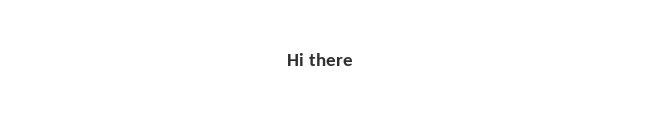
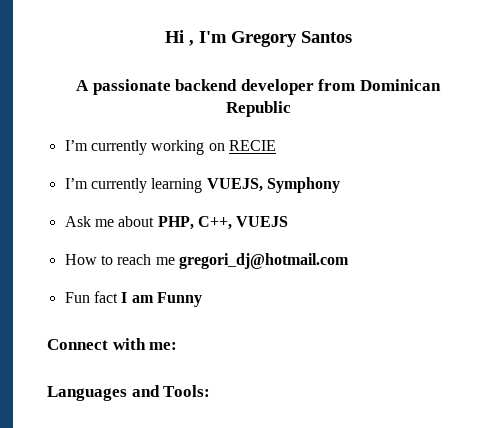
- Hi there
+ Hi , I'm Gregory Santos
+ A passionate backend developer from Dominican Republic
+ I’m currently working on RECIE
+ I’m currently learning VUEJS, Symphony
+ Ask me about PHP, C++, VUEJS
+ How to reach me gregori_dj@hotmail.com
+ Fun fact I am Funny
+ Connect with me:
+ Languages and Tools:

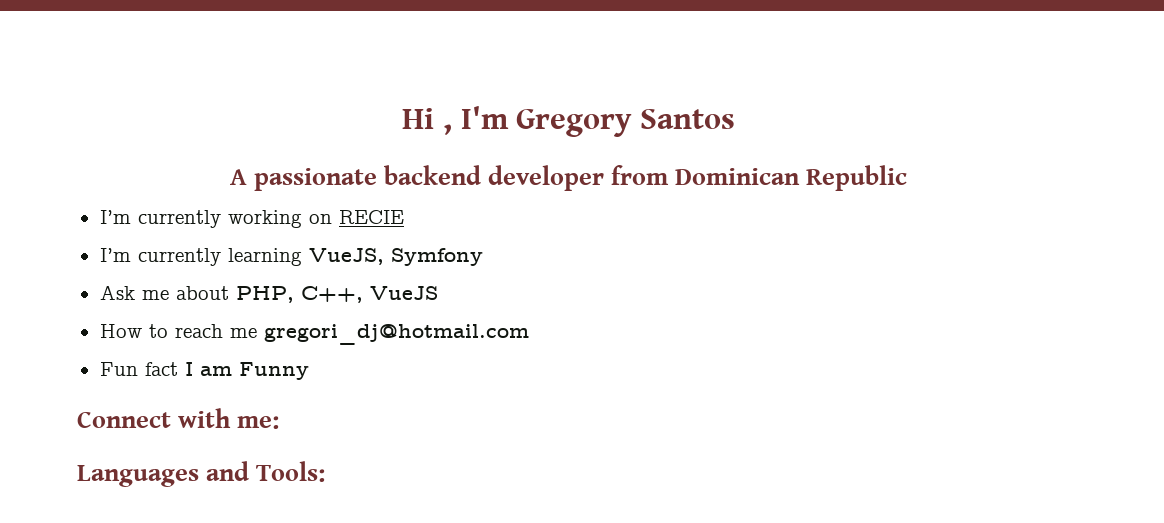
- I’m currently learning VUEJS, Symphony
+ I’m currently learning VueJS, Symfony
- Ask me about PHP, C++, VUEJS
+ Ask me about PHP, C++, VueJS

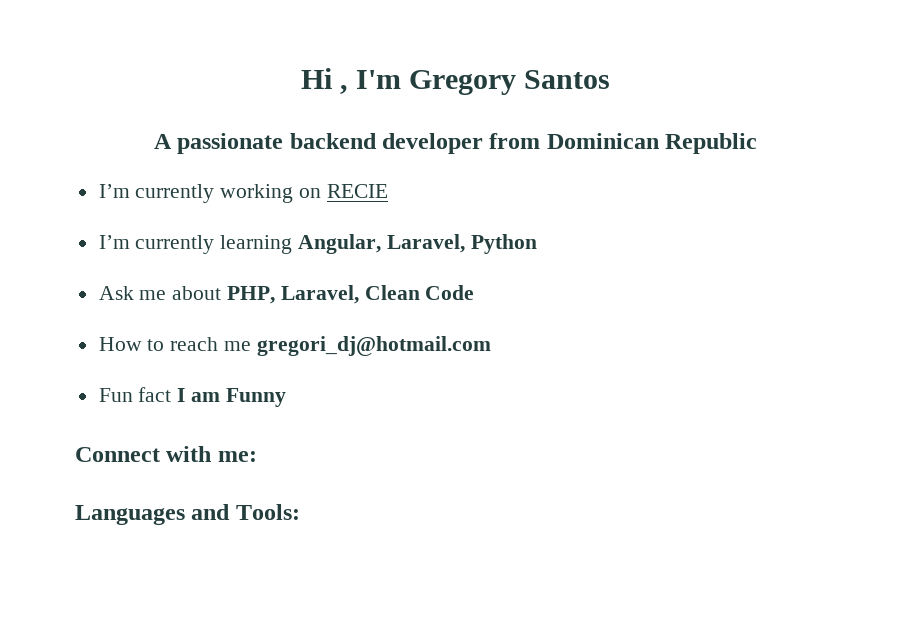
- I’m currently learning VueJS, Symfony
+ I’m currently learning Angular, Laravel, Python
- Ask me about PHP, C++, VueJS
+ Ask me about PHP, Laravel, Clean Code

